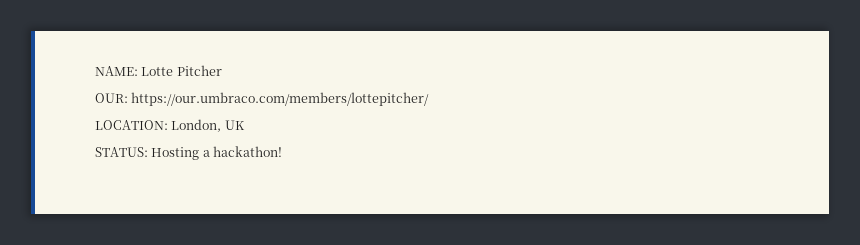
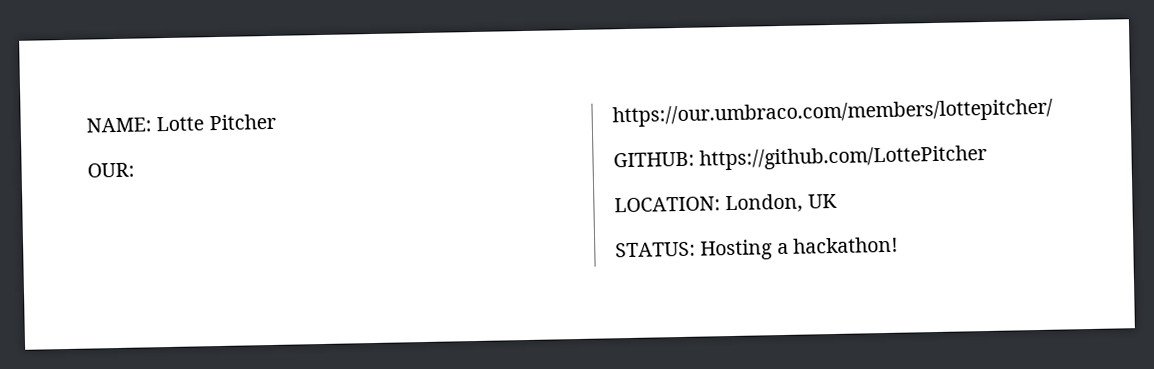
+ GITHUB: https://github.com/LottePitcher

